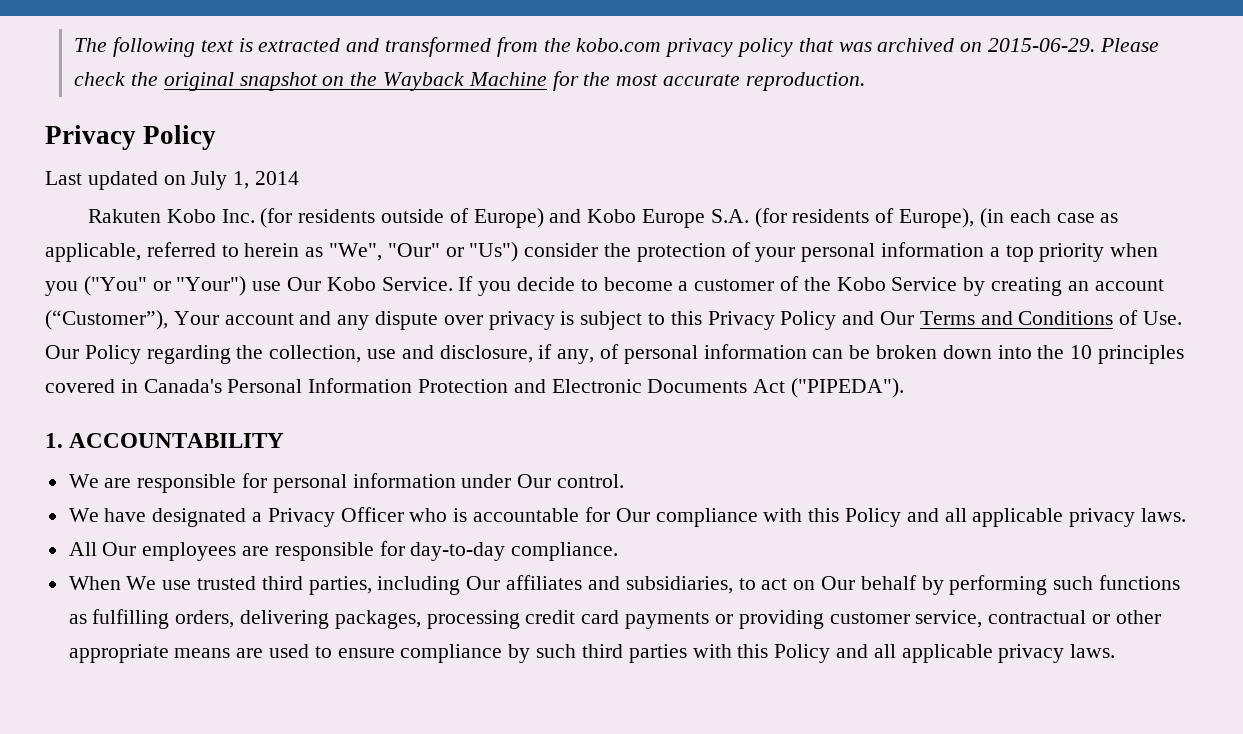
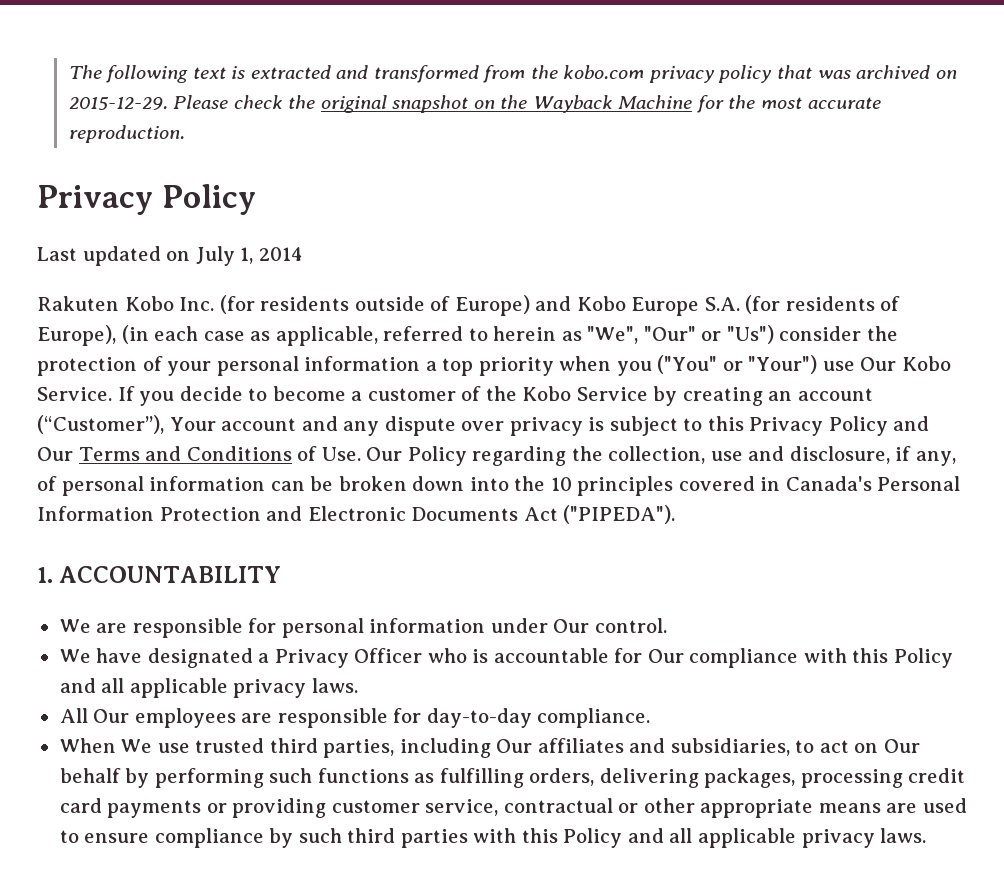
- The following text is extracted and transformed from the kobo.com privacy policy that was archived on 2015-06-29.
+ The following text is extracted and transformed from the kobo.com privacy policy that was archived on 2015-12-29.

